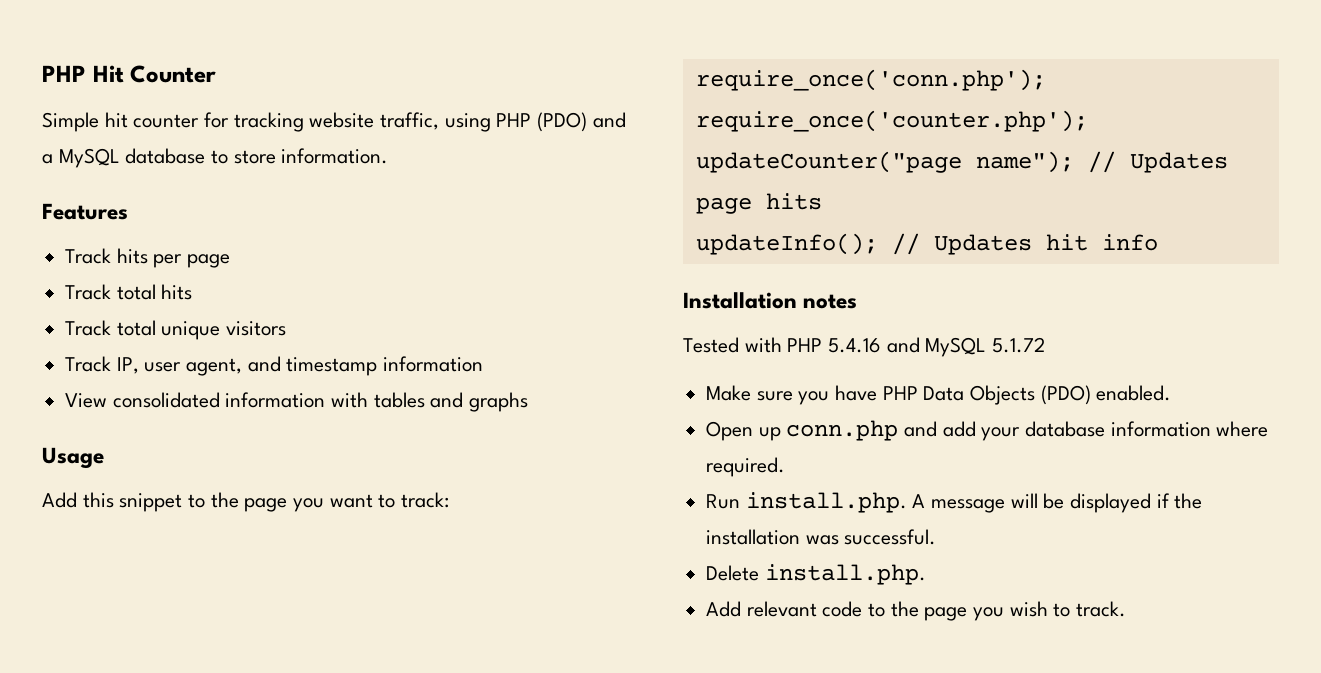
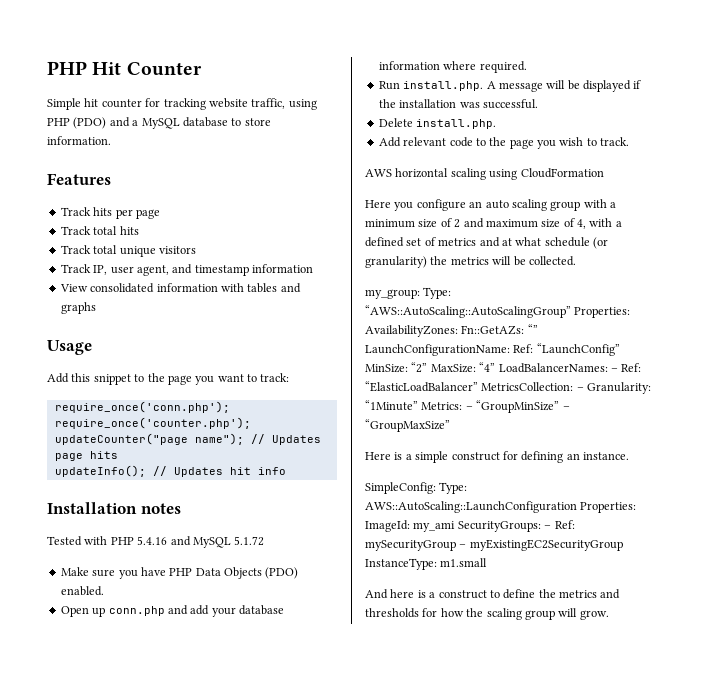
+ AWS horizontal scaling using CloudFormation
+ Here you configure an auto scaling group with a minimum size of 2 and maximum size of 4, with a defined set of metrics and at what schedule (or granularity) the metrics will be collected.
+ my_group: Type: “AWS::AutoScaling::AutoScalingGroup” Properties: AvailabilityZones: Fn::GetAZs: “” LaunchConfigurationName: Ref: “LaunchConfig” MinSize: “2” MaxSize: “4” LoadBalancerNames: – Ref: “ElasticLoadBalancer” MetricsCollection: – Granularity: “1Minute” Metrics: – “GroupMinSize” – “GroupMaxSize”
+ Here is a simple construct for defining an instance.
+ SimpleConfig: Type: AWS::AutoScaling::LaunchConfiguration Properties: ImageId: my_ami SecurityGroups: – Ref: mySecurityGroup – myExistingEC2SecurityGroup InstanceType: m1.small
+ And here is a construct to define the metrics and thresholds for how the scaling group will grow.

